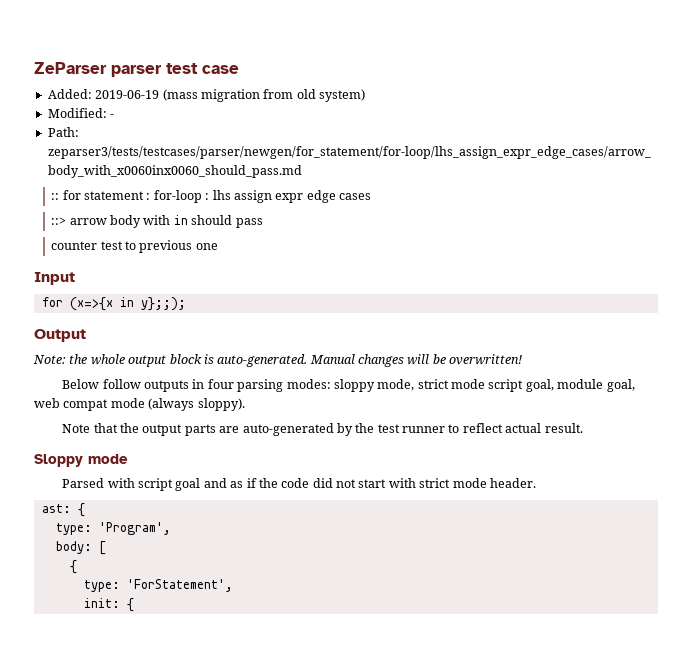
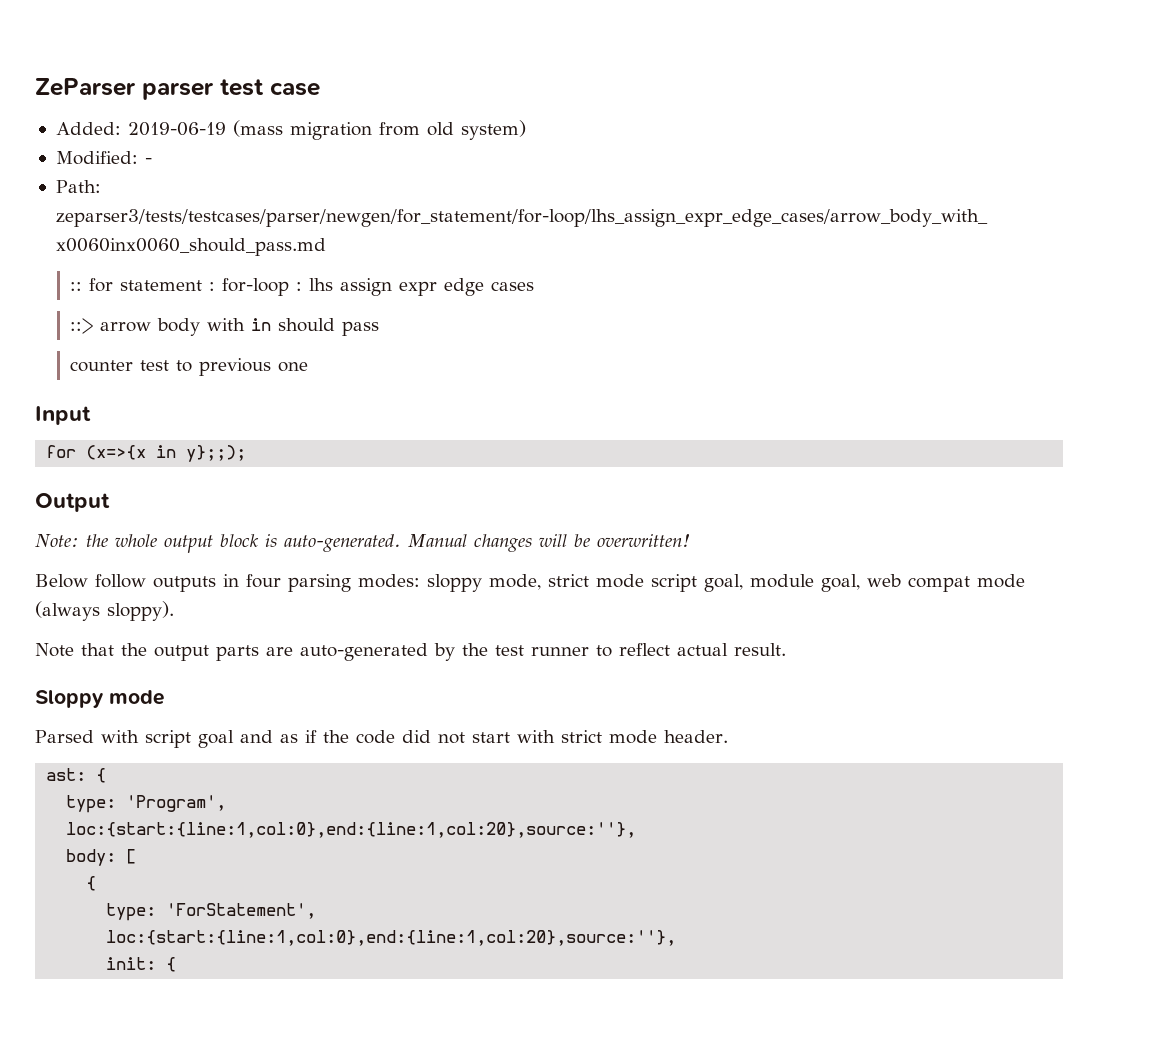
  type: 'Program',
+ loc:{start:{line:1,col:0},end:{line:1,col:20},source:''},
  type: 'ForStatement',
+ loc:{start:{line:1,col:0},end:{line:1,col:20},source:''},

